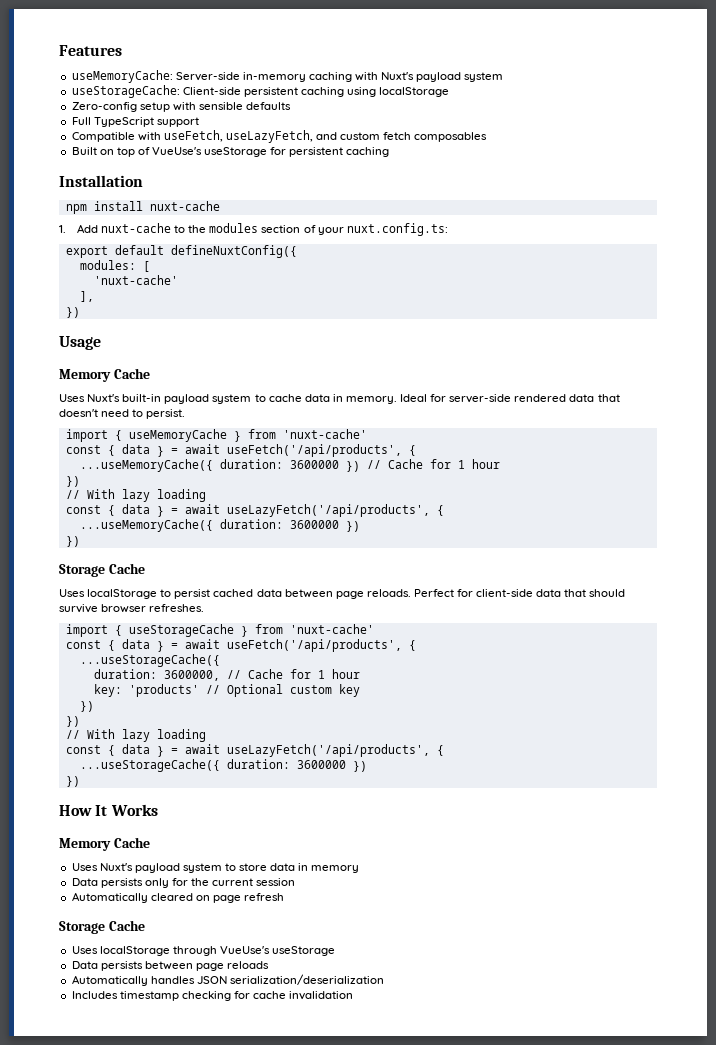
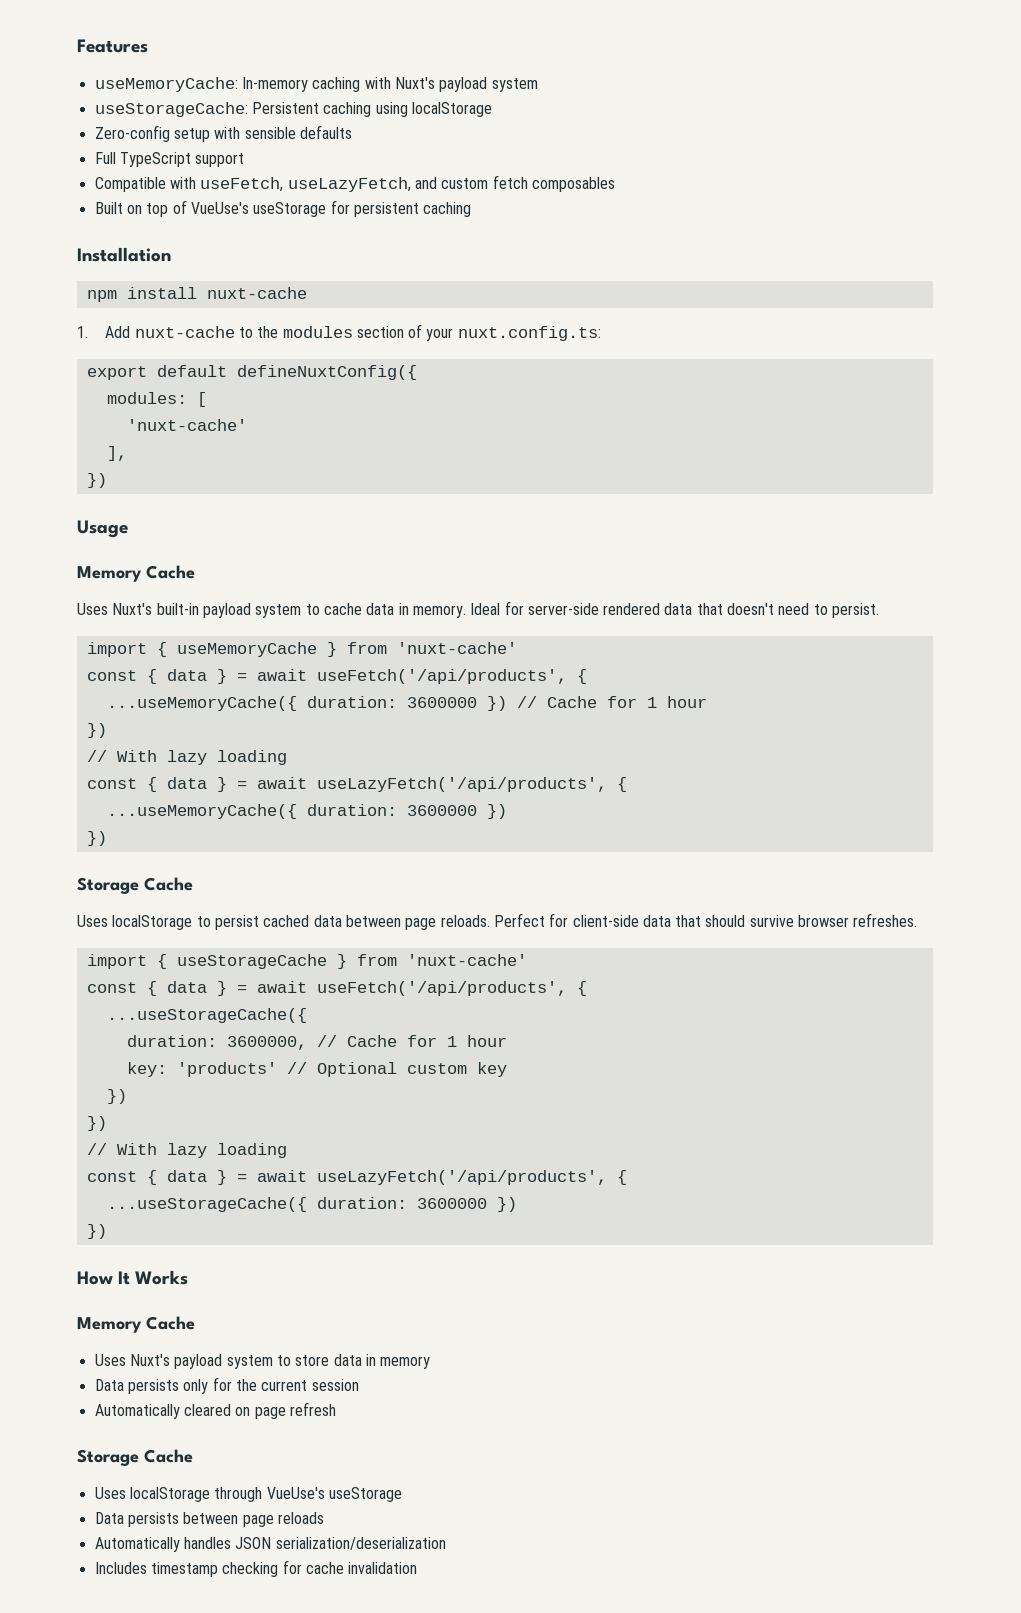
- useMemoryCache: Server-side in-memory caching with Nuxt's payload system
+ useMemoryCache: In-memory caching with Nuxt's payload system
- useStorageCache: Client-side persistent caching using localStorage
+ useStorageCache: Persistent caching using localStorage

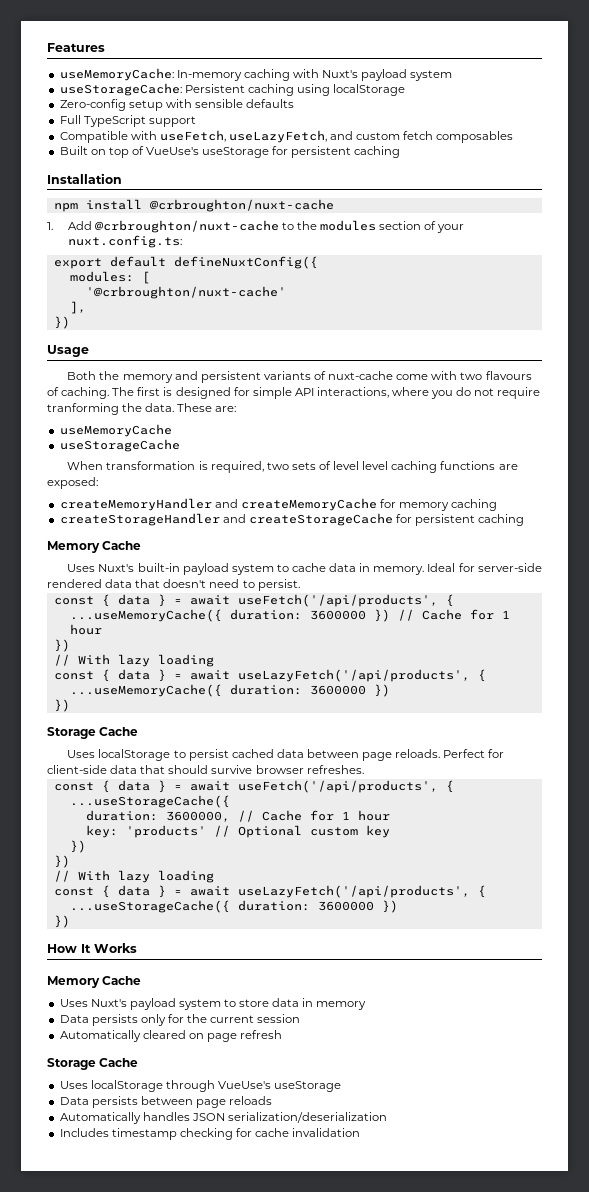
- npm install nuxt-cache
+ npm install @crbroughton/nuxt-cache
- 1. Add nuxt-cache to the modules section of your nuxt.config.ts:
+ 1. Add @crbroughton/nuxt-cache to the modules section of your nuxt.config.ts:
  modules: [
- 'nuxt-cache'
+ '@crbroughton/nuxt-cache'
+ Both the memory and persistent variants of nuxt-cache come with two flavours of caching. The first is designed for simple API interactions, where you do not require tranforming the data. These are:
+ useMemoryCache
+ useStorageCache
+ When transformation is required, two sets of level level caching functions are exposed:
+ createMemoryHandler and createMemoryCache for memory caching
+ createStorageHandler and createStorageCache for persistent caching
- import { useMemoryCache } from 'nuxt-cache'
- import { useStorageCache } from 'nuxt-cache'

